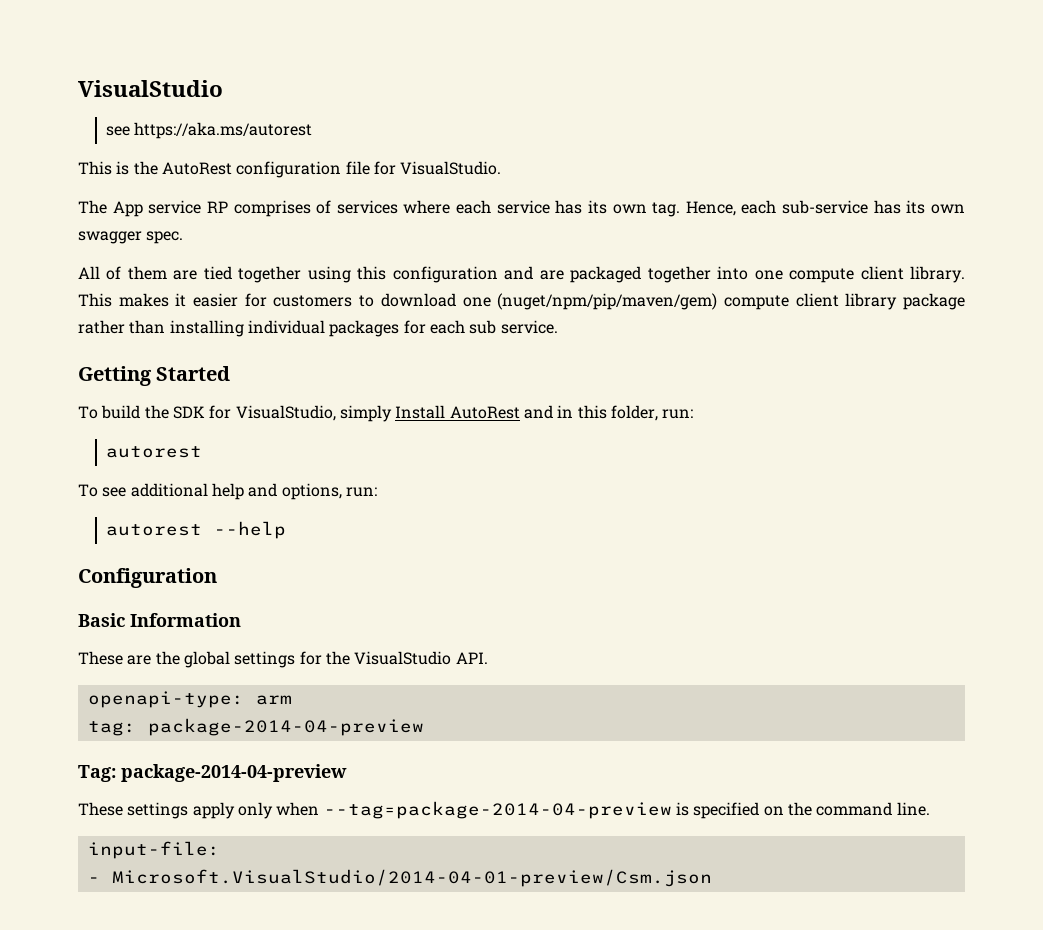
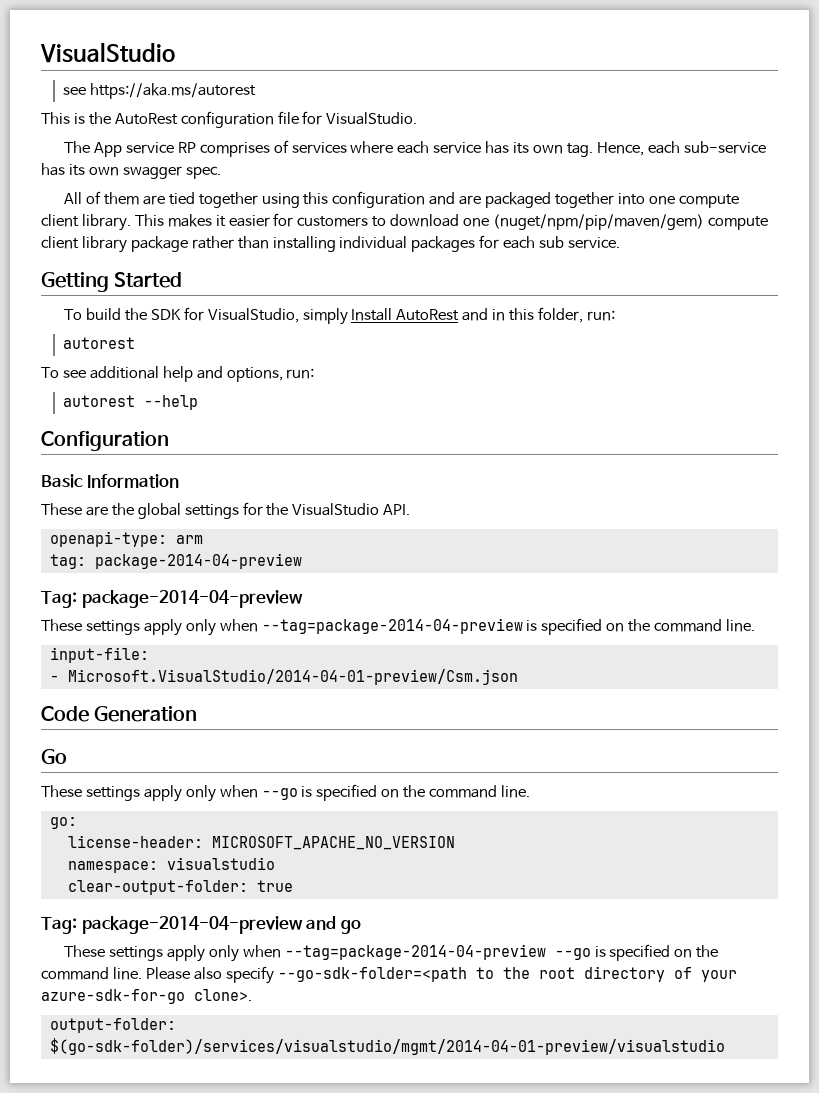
+ Code Generation
+ Go
+ These settings apply only when --go is specified on the command line.
+ go:
+ license-header: MICROSOFT_APACHE_NO_VERSION
+ namespace: visualstudio
+ clear-output-folder: true
+ Tag: package-2014-04-preview and go
+ These settings apply only when --tag=package-2014-04-preview --go is specified on the command line. Please also specify --go-sdk-folder=<path to the root directory of your azure-sdk-for-go clone>.
+ output-folder: $(go-sdk-folder)/services/visualstudio/mgmt/2014-04-01-preview/visualstudio

